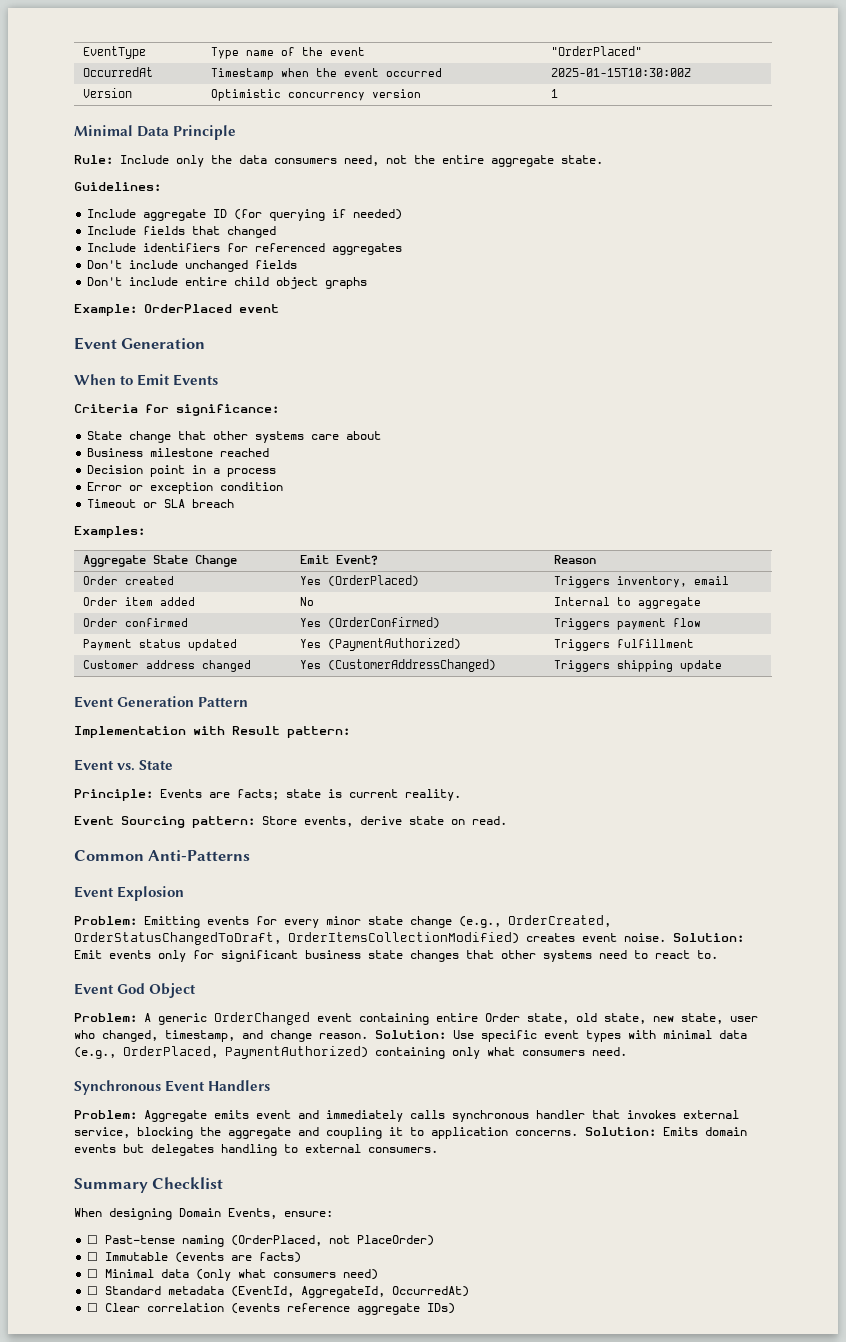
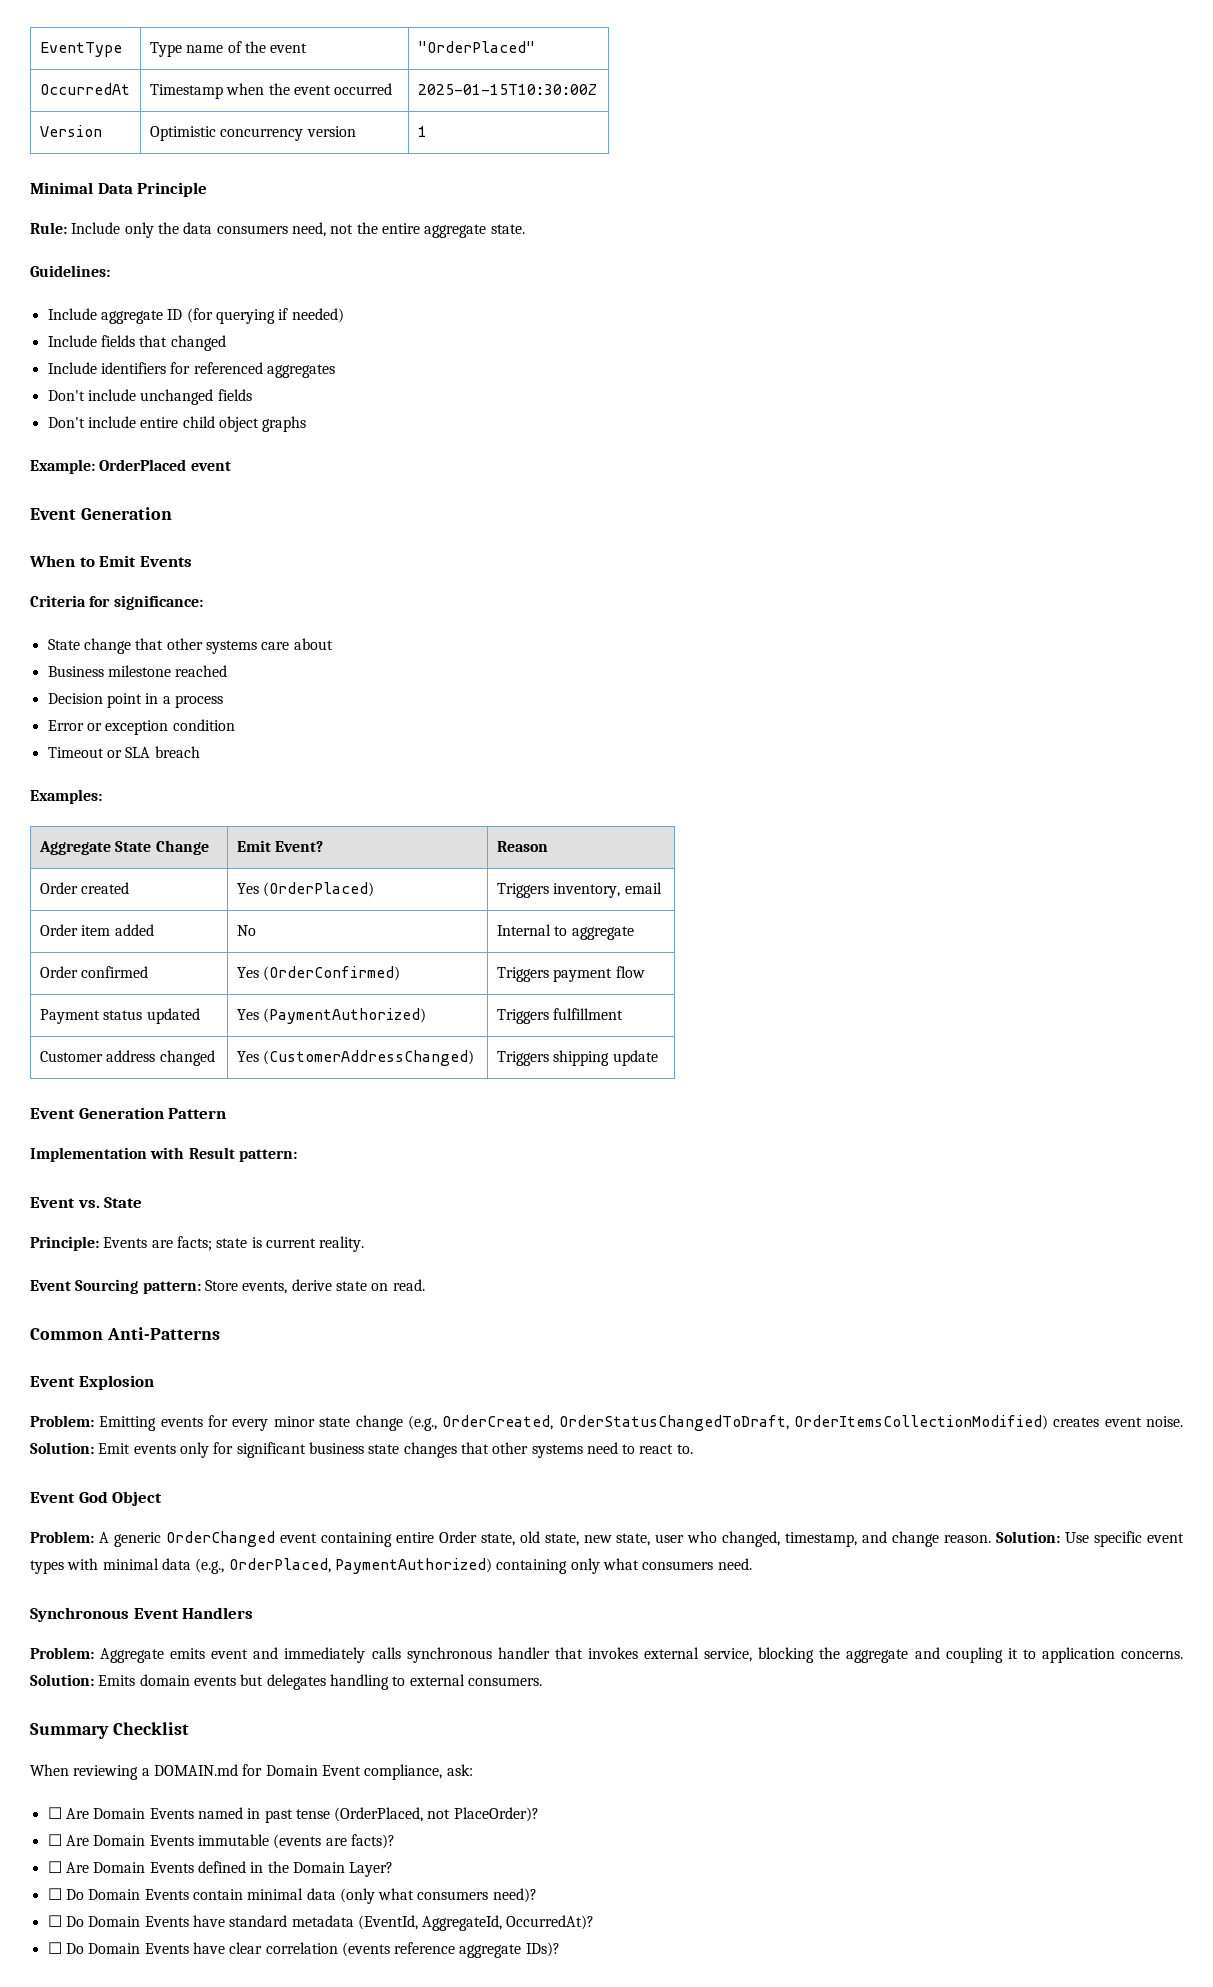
- When designing Domain Events, ensure:
- ☐ Past-tense naming (OrderPlaced, not PlaceOrder)
- ☐ Immutable (events are facts)
- ☐ Minimal data (only what consumers need)
- ☐ Standard metadata (EventId, AggregateId, OccurredAt)
- ☐ Clear correlation (events reference aggregate IDs)
+ When reviewing a DOMAIN.md for Domain Event compliance, ask:
+ ☐ Are Domain Events named in past tense (OrderPlaced, not PlaceOrder)?
+ ☐ Are Domain Events immutable (events are facts)?
+ ☐ Are Domain Events defined in the Domain Layer?
+ ☐ Do Domain Events contain minimal data (only what consumers need)?
+ ☐ Do Domain Events have standard metadata (EventId, AggregateId, OccurredAt)?
+ ☐ Do Domain Events have clear correlation (events reference aggregate IDs)?

